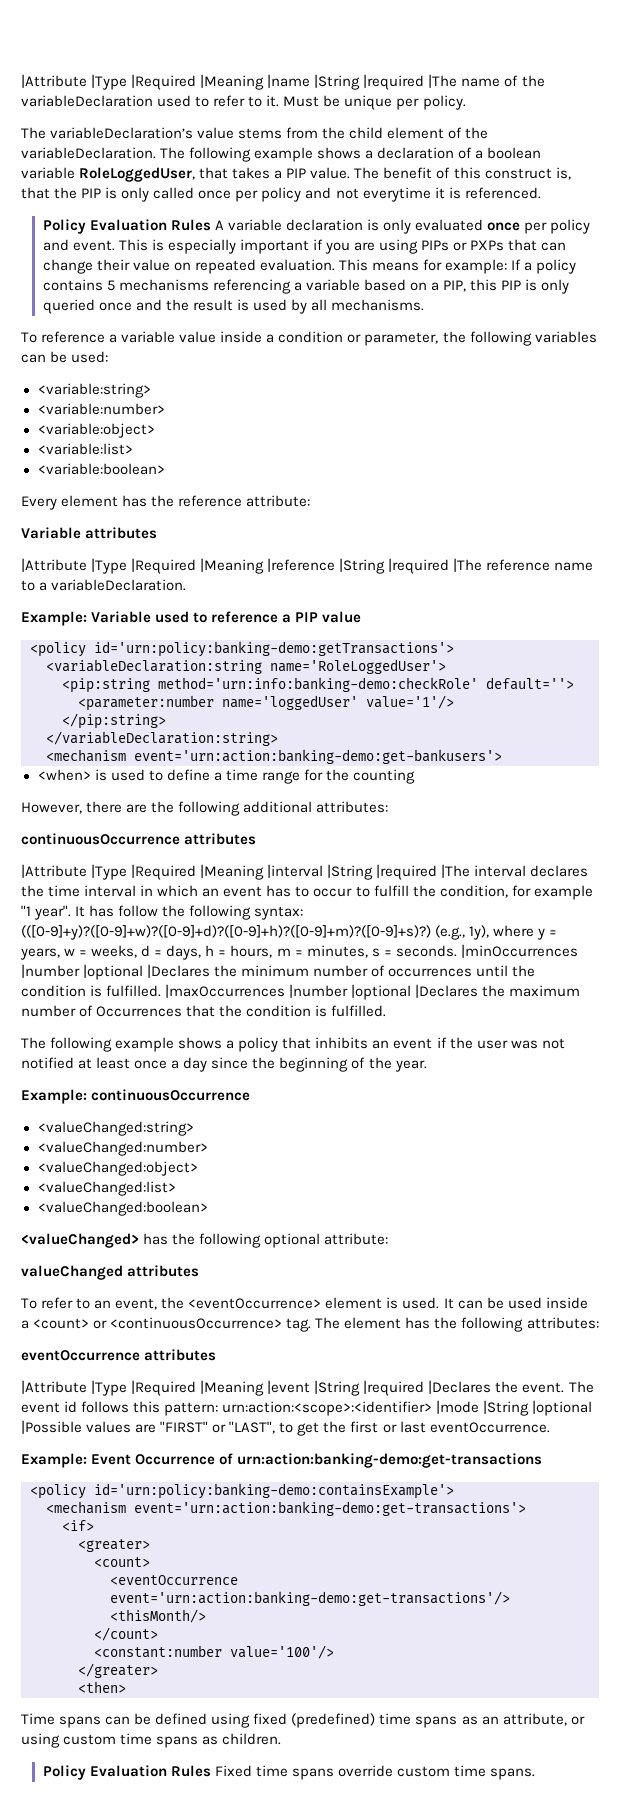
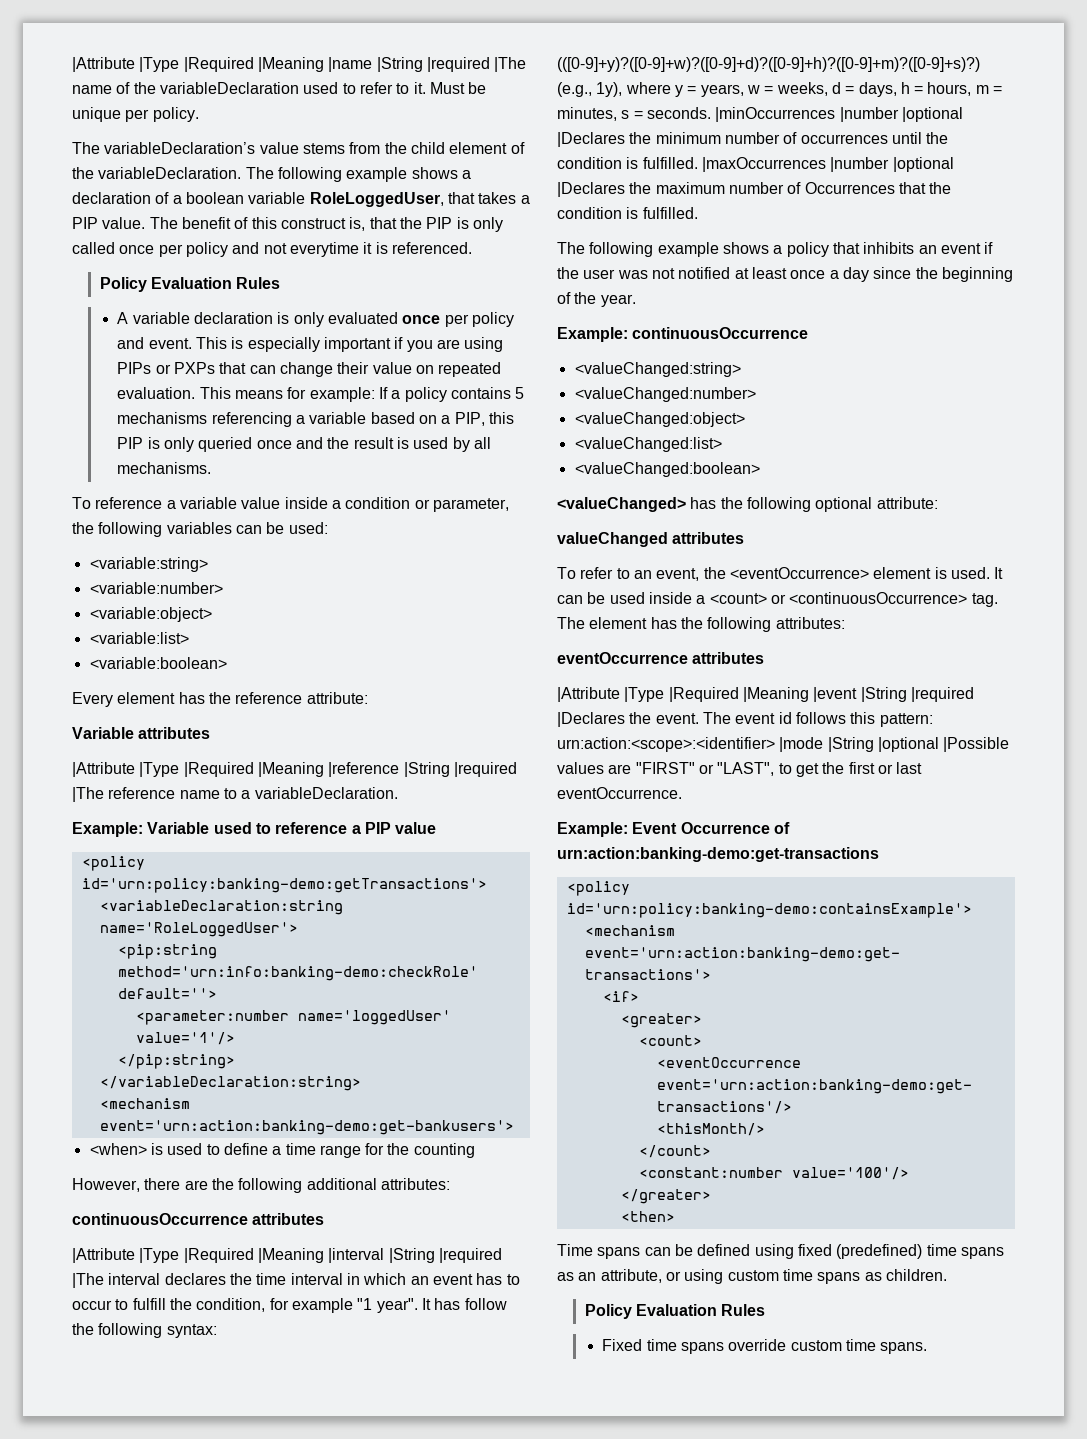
  The benefit of this construct is, that the PIP is only called once per policy and not everytime it is referenced.
- Policy Evaluation Rules A variable declaration is only evaluated once per policy and event.
+ Policy Evaluation Rules
+ A variable declaration is only evaluated once per policy and event.
  Time spans can be defined using fixed (predefined) time spans as an attribute, or using custom time spans as children.
- Policy Evaluation Rules Fixed time spans override custom time spans.
+ Policy Evaluation Rules
+ Fixed time spans override custom time spans.

